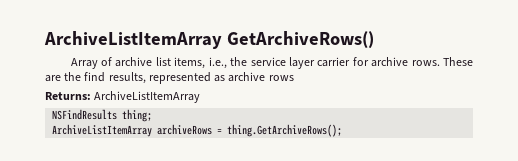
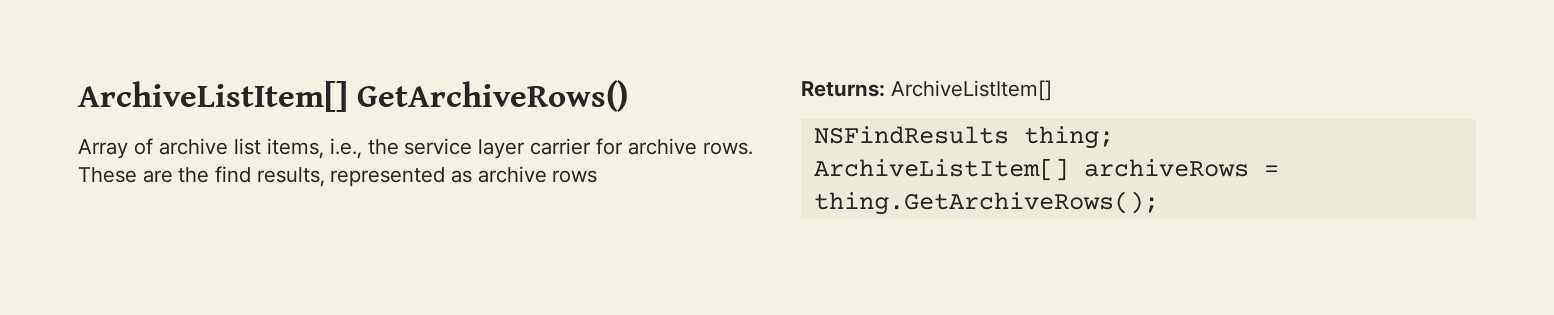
- ArchiveListItemArray GetArchiveRows()
+ ArchiveListItem[] GetArchiveRows()
- Returns: ArchiveListItemArray
+ Returns: ArchiveListItem[]
- ArchiveListItemArray archiveRows = thing.GetArchiveRows();
+ ArchiveListItem[] archiveRows = thing.GetArchiveRows();

